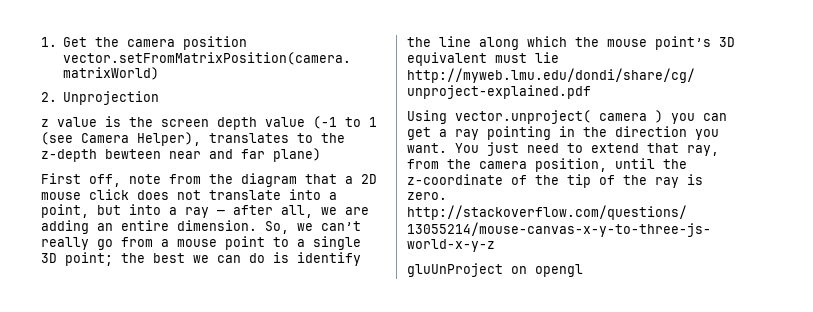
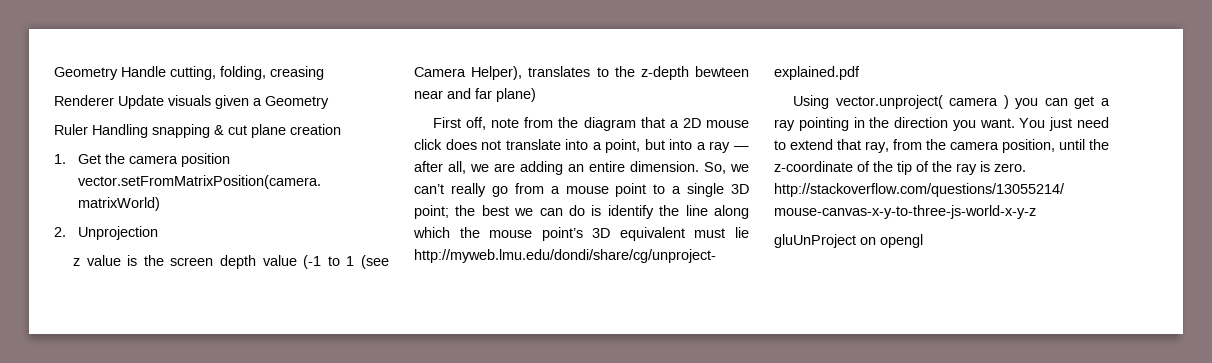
+ Geometry Handle cutting, folding, creasing
+ Renderer Update visuals given a Geometry
+ Ruler Handling snapping & cut plane creation

